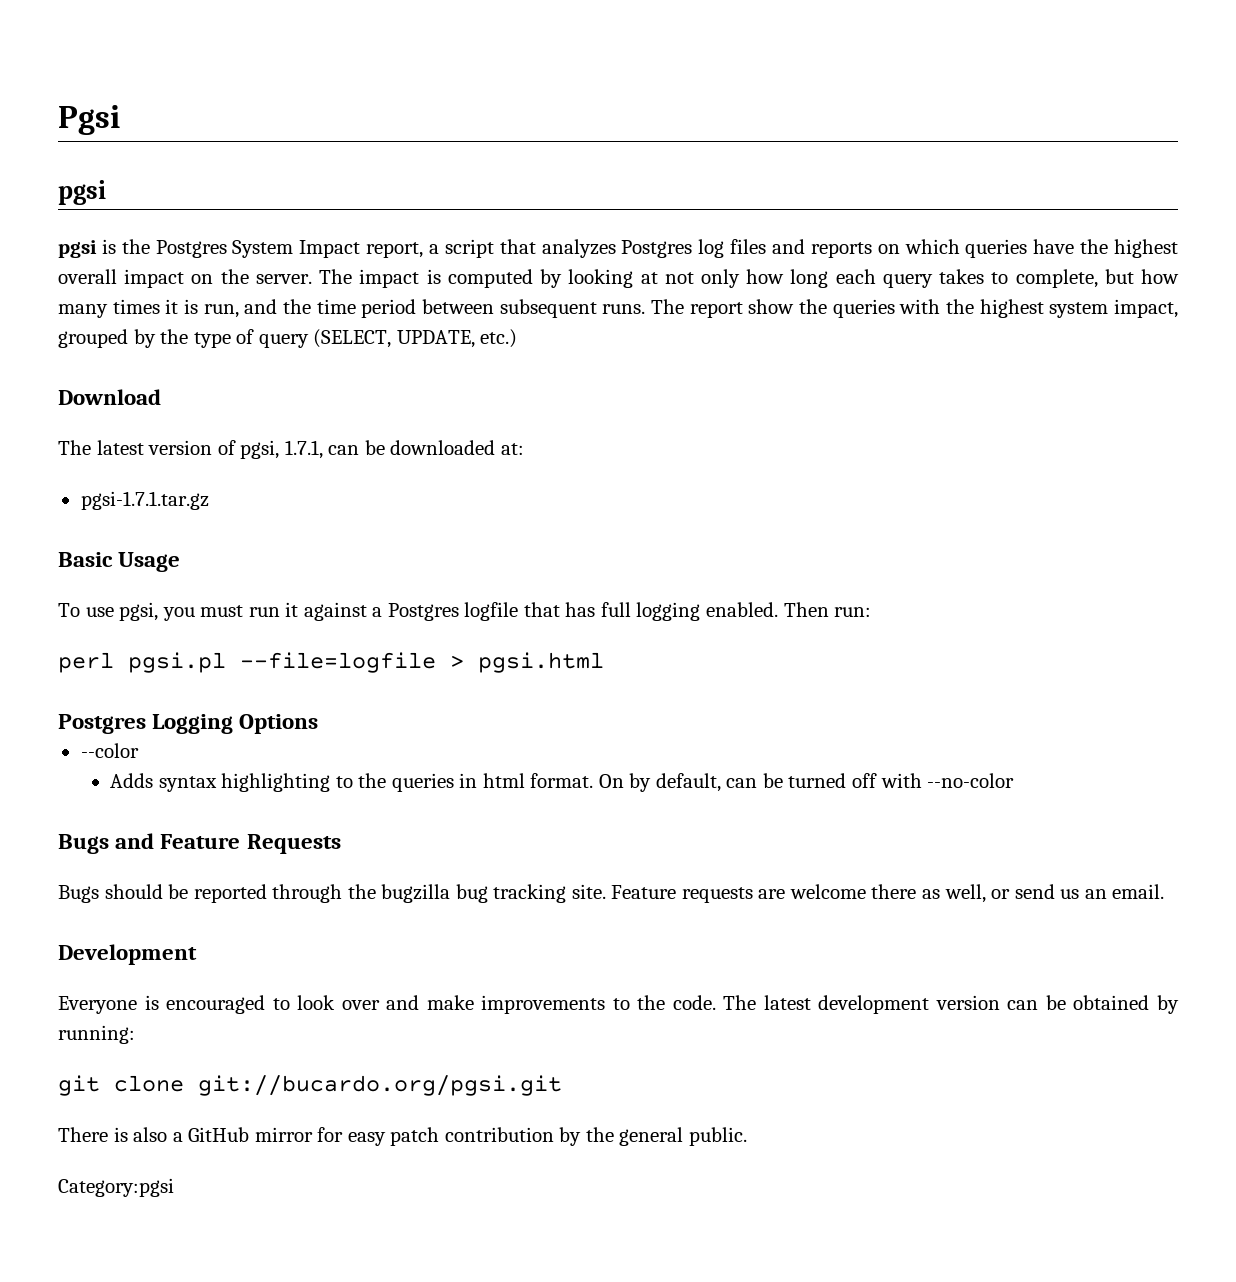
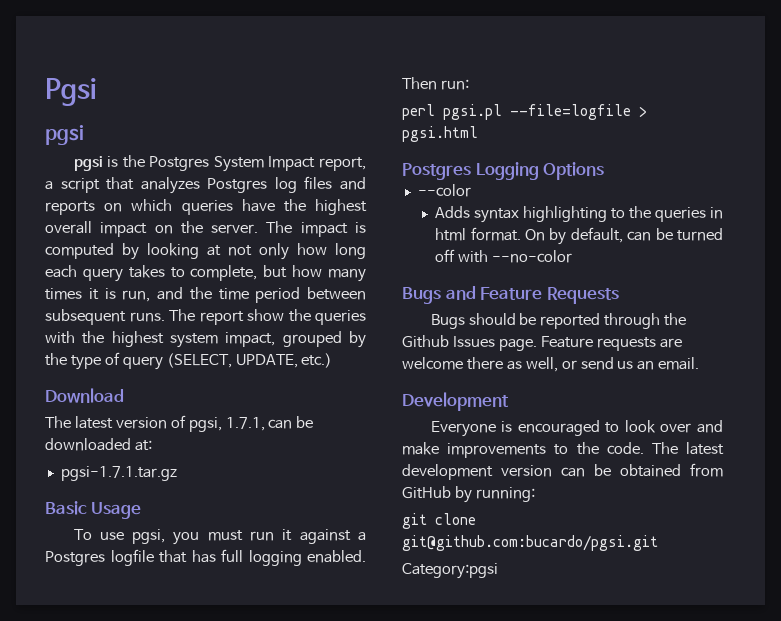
- Bugs should be reported through the bugzilla bug tracking site.
+ Bugs should be reported through the Github Issues page.
- The latest development version can be obtained by running:
+ The latest development version can be obtained from GitHub by running:
- git clone git://bucardo.org/pgsi.git
- There is also a GitHub mirror for easy patch contribution by the general public.
+ git clone git@github.com:bucardo/pgsi.git

